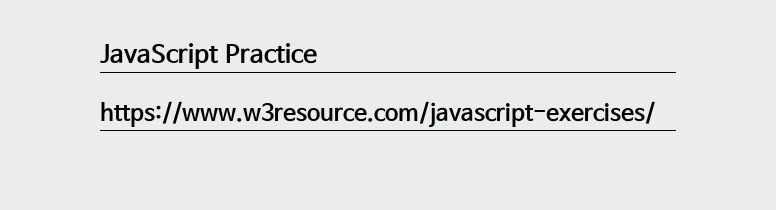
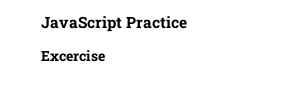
- https://www.w3resource.com/javascript-exercises/
+ Excercise

